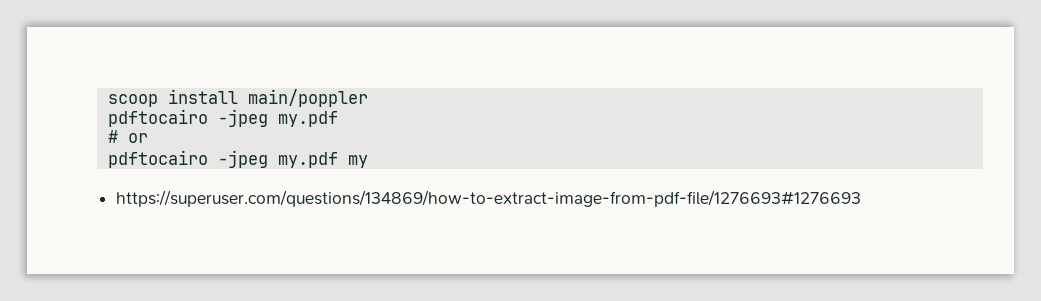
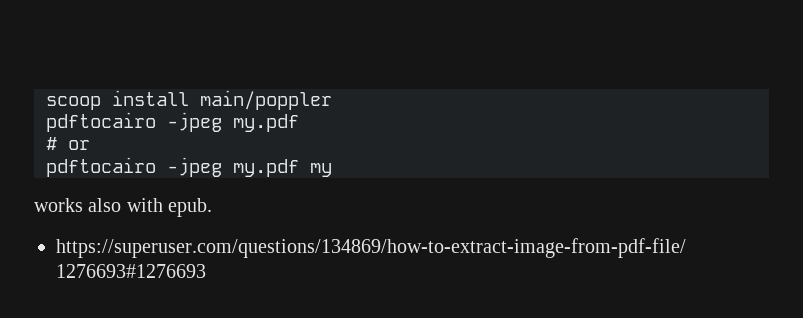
+ works also with epub.

